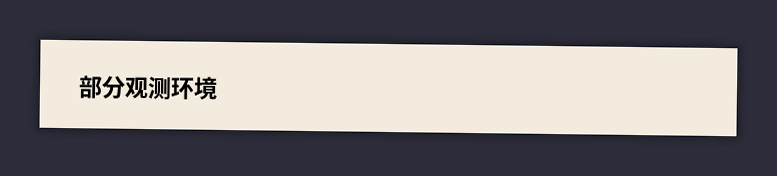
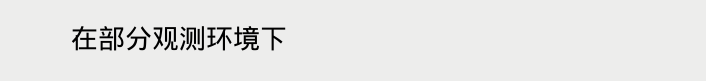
- 部分观测环境
+ 在部分观测环境下

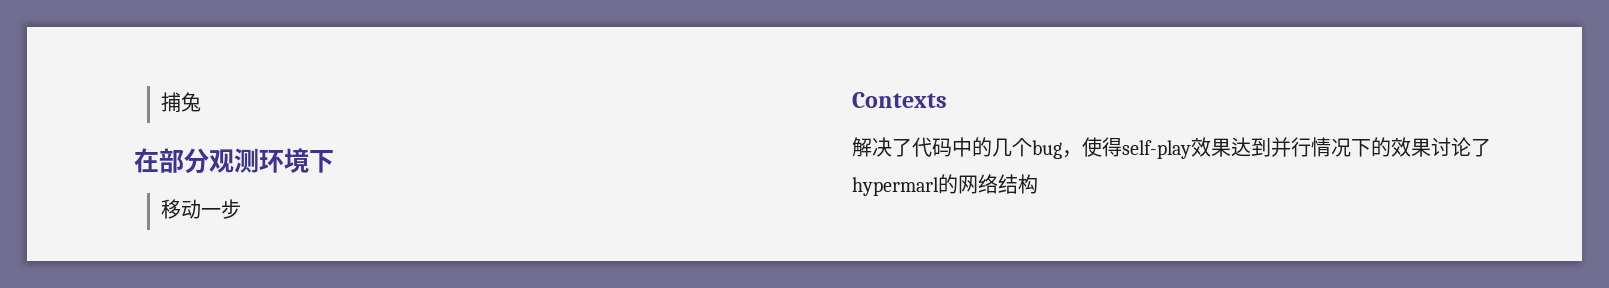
+ 捕兔
+ 移动一步
+ Contexts
+ 解决了代码中的几个bug，使得self-play效果达到并行情况下的效果讨论了hypermarl的网络结构

